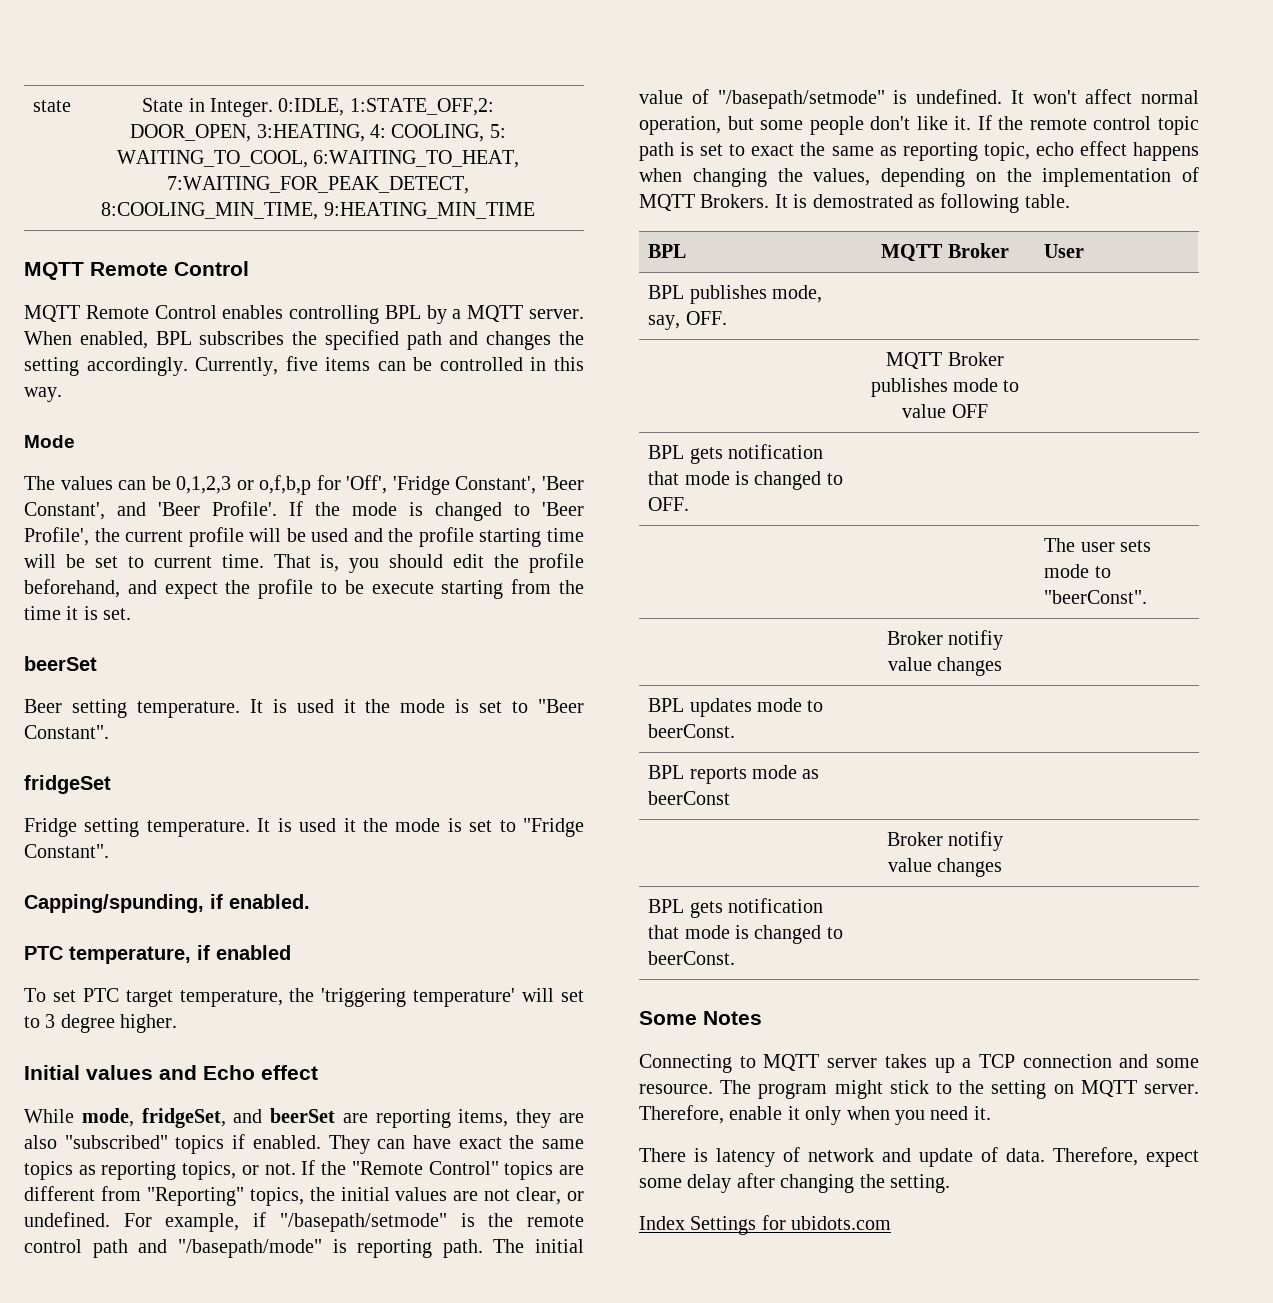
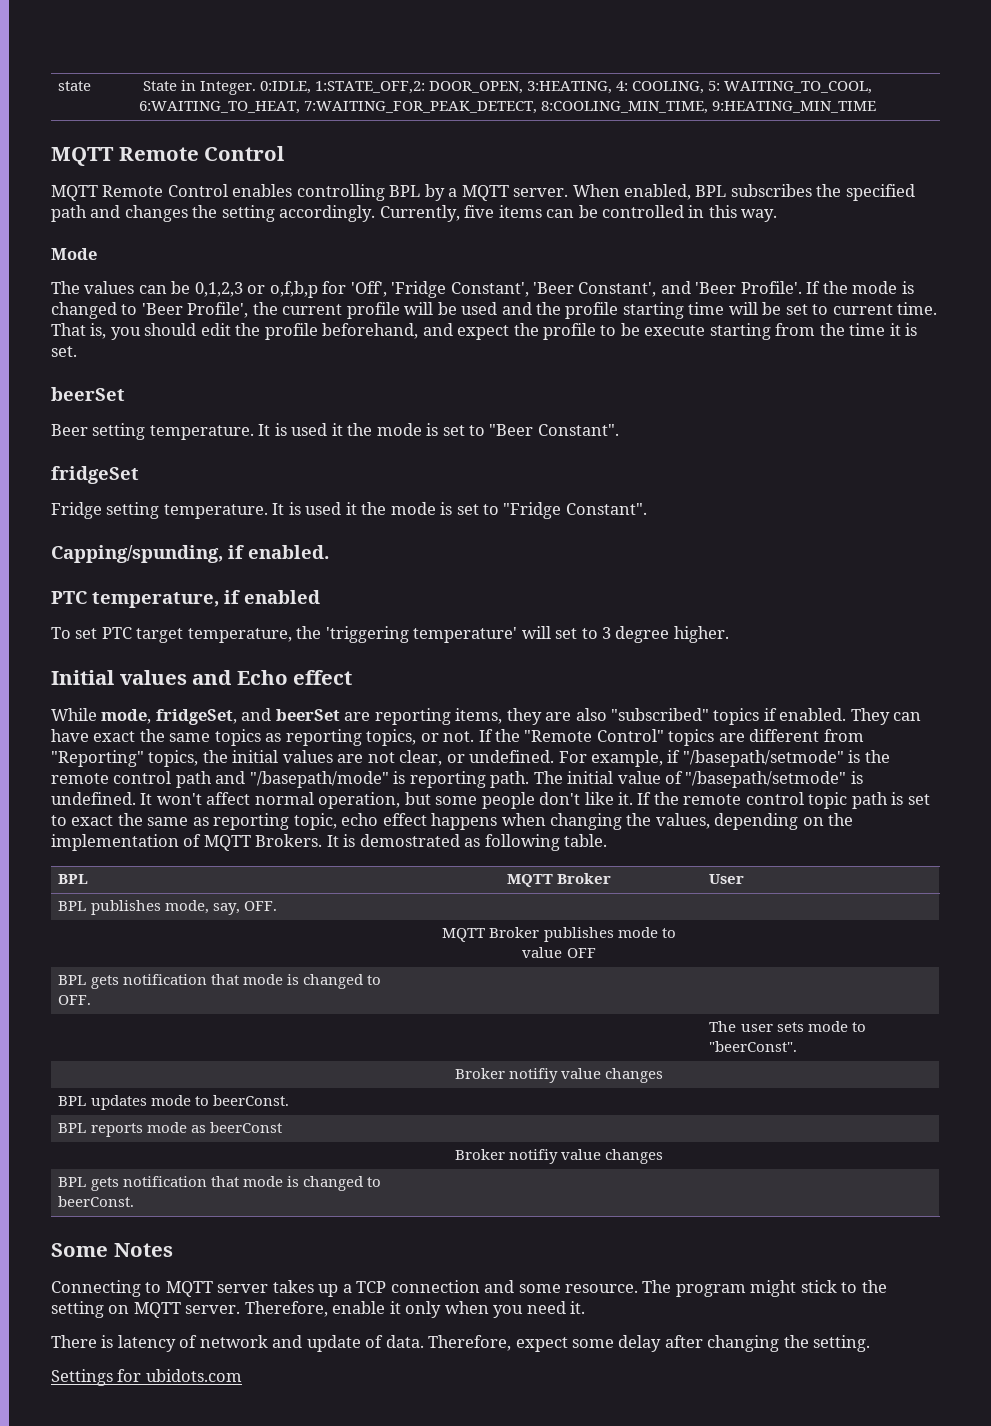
- Index Settings for ubidots.com
+ Settings for ubidots.com

